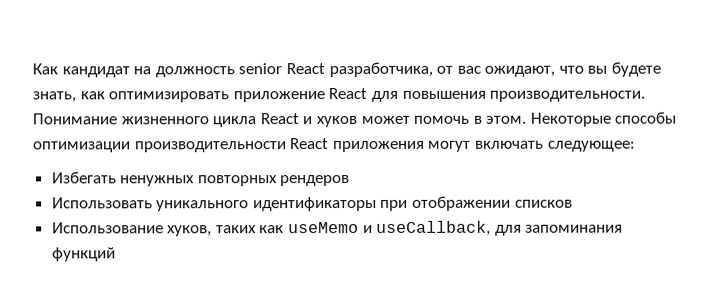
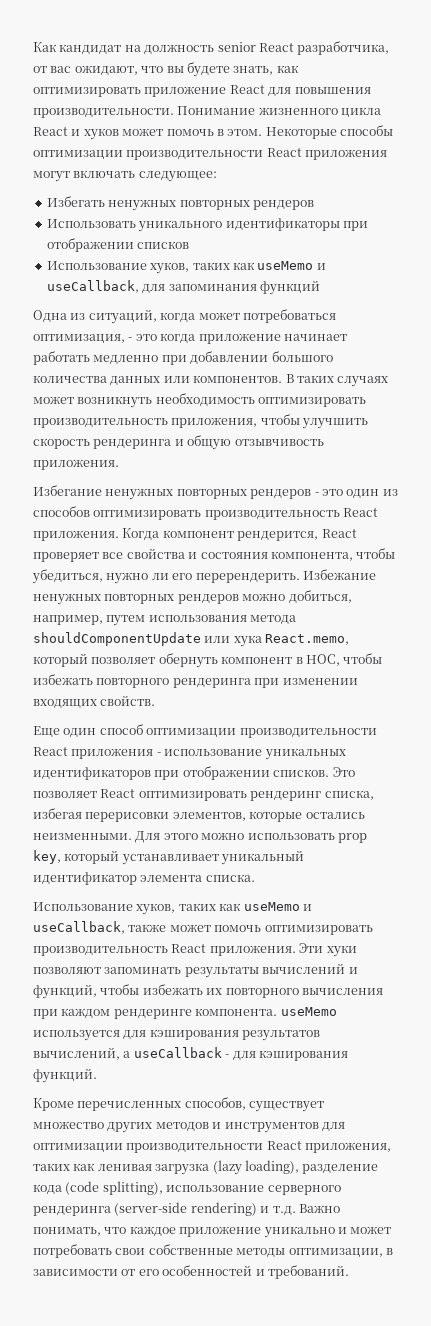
+ Одна из ситуаций, когда может потребоваться оптимизация, - это когда приложение начинает работать медленно при добавлении большого количества данных или компонентов. В таких случаях может возникнуть необходимость оптимизировать производительность приложения, чтобы улучшить скорость рендеринга и общую отзывчивость приложения.
+ Избегание ненужных повторных рендеров - это один из способов оптимизировать производительность React приложения. Когда компонент рендерится, React проверяет все свойства и состояния компонента, чтобы убедиться, нужно ли его перерендерить. Избежание ненужных повторных рендеров можно добиться, например, путем использования метода shouldComponentUpdate или хука React.memo, который позволяет обернуть компонент в HOC, чтобы избежать повторного рендеринга при изменении входящих свойств.
+ Еще один способ оптимизации производительности React приложения - использование уникальных идентификаторов при отображении списков. Это позволяет React оптимизировать рендеринг списка, избегая перерисовки элементов, которые остались неизменными. Для этого можно использовать prop key, который устанавливает уникальный идентификатор элемента списка.
+ Использование хуков, таких как useMemo и useCallback, также может помочь оптимизировать производительность React приложения. Эти хуки позволяют запоминать результаты вычислений и функций, чтобы избежать их повторного вычисления при каждом рендеринге компонента. useMemo используется для кэширования результатов вычислений, а useCallback - для кэширования функций.
+ Кроме перечисленных способов, существует множество других методов и инструментов для оптимизации производительности React приложения, таких как ленивая загрузка (lazy loading), разделение кода (code splitting), использование серверного рендеринга (server-side rendering) и т.д. Важно понимать, что каждое приложение уникально и может потребовать свои собственные методы оптимизации, в зависимости от его особенностей и требований.

